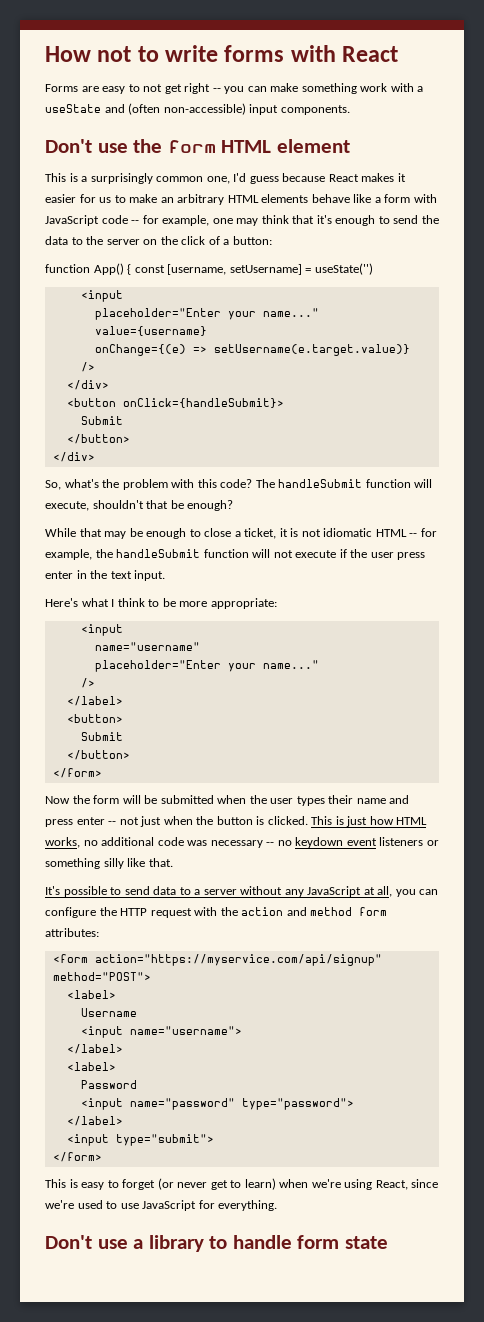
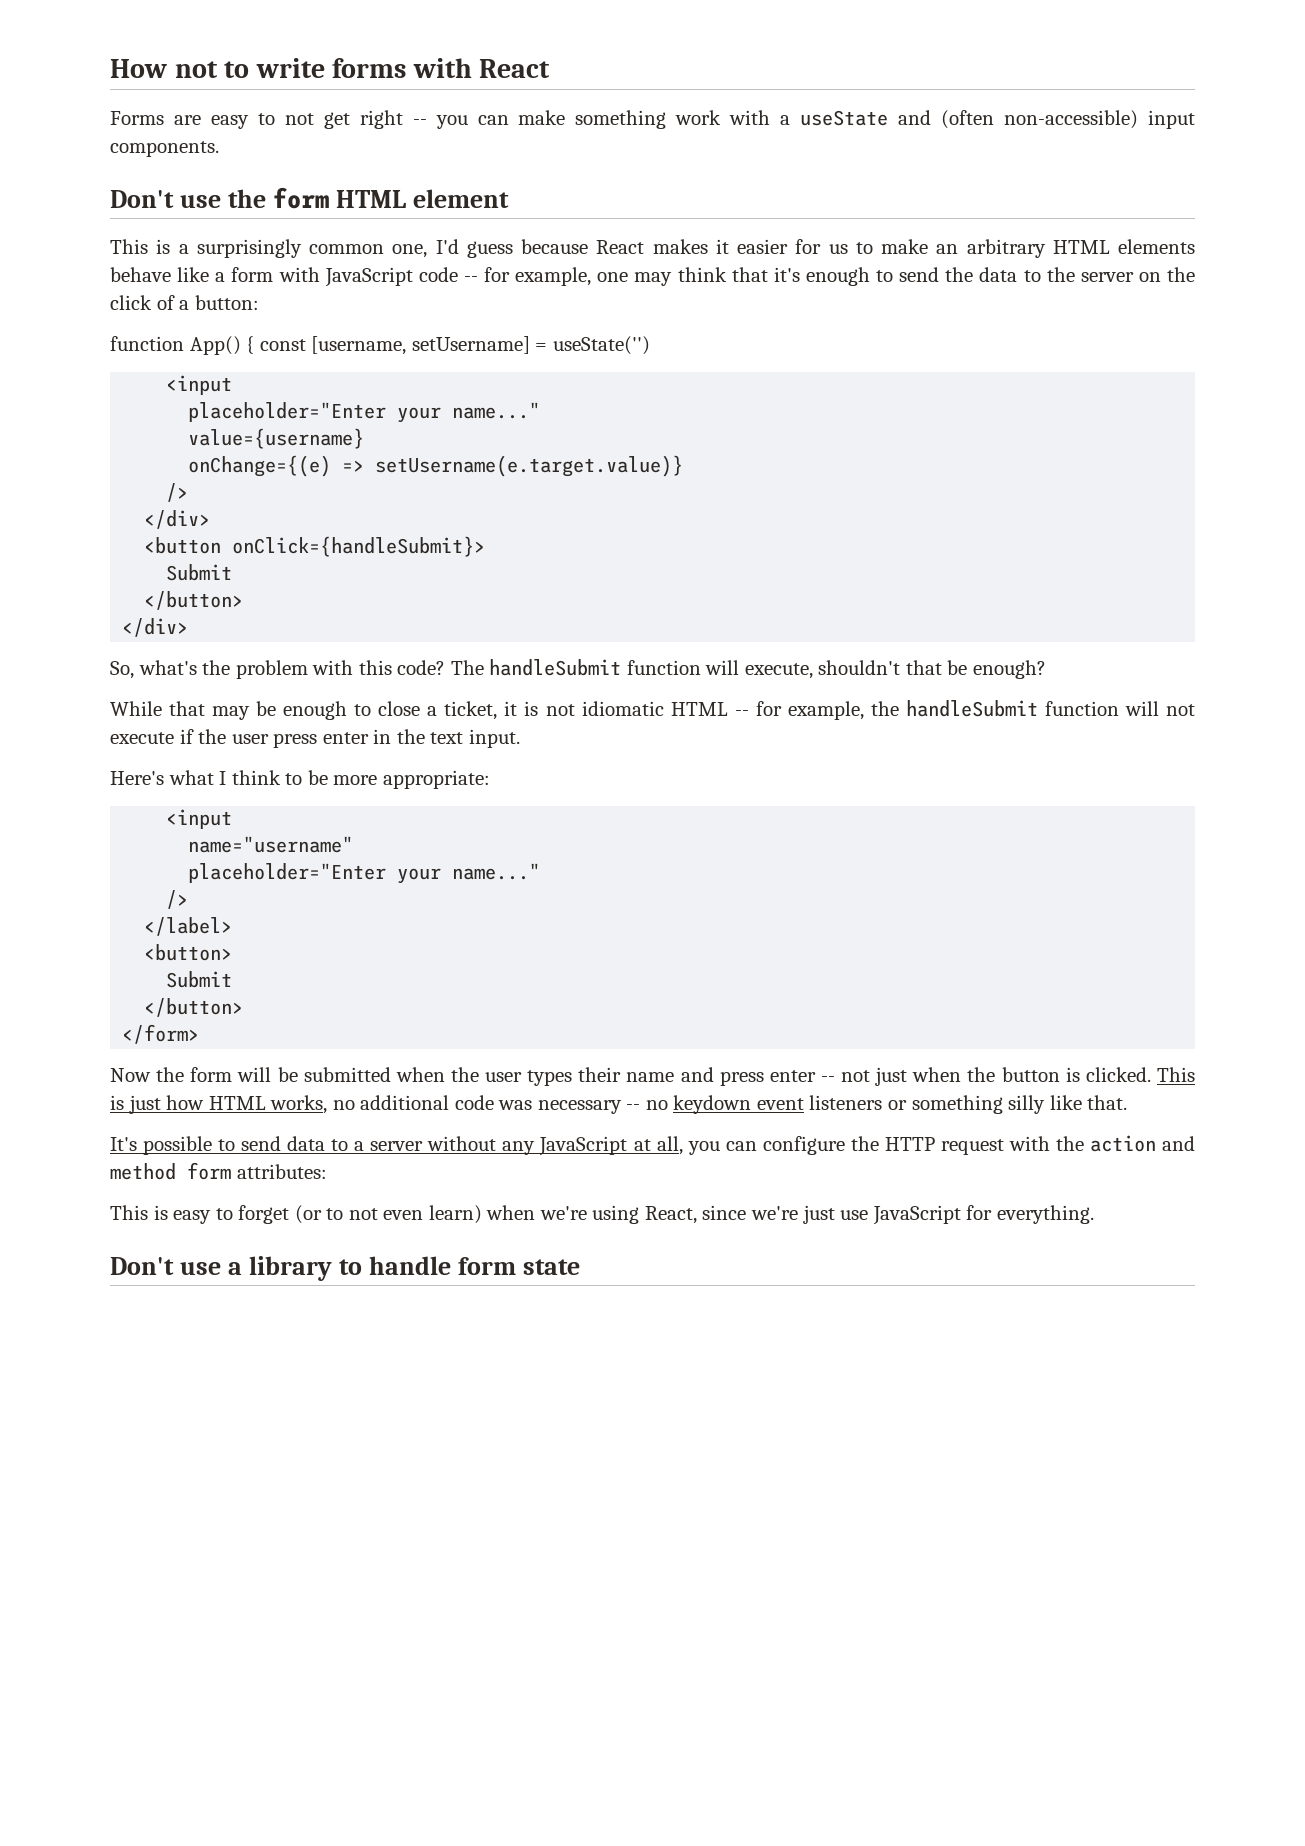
- <form action="https://myservice.com/api/signup" method="POST">
- <label>
- Username
- <input name="username">
- </label>
- <label>
- Password
- <input name="password" type="password">
- </label>
- <input type="submit">
- </form>
- This is easy to forget (or never get to learn) when we're using React, since we're used to use JavaScript for everything.
+ This is easy to forget (or to not even learn) when we're using React, since we're just use JavaScript for everything.

